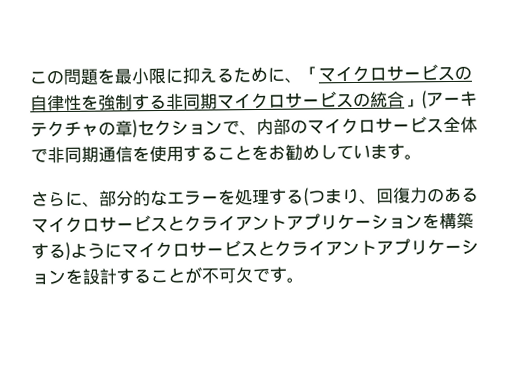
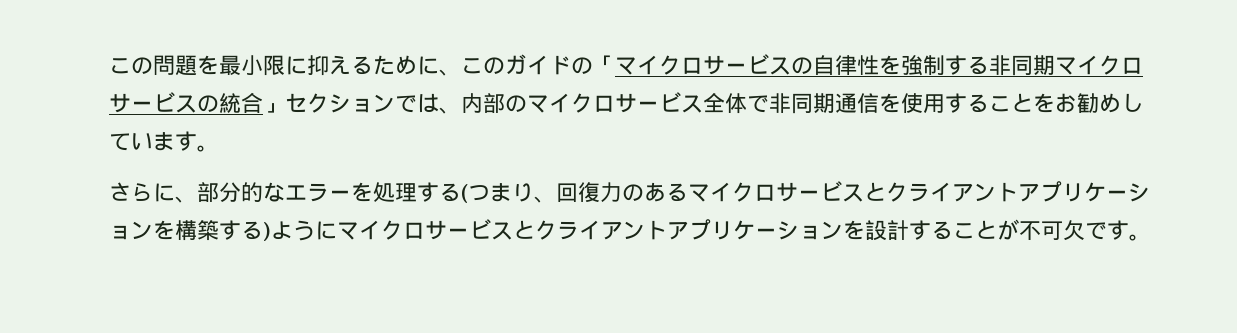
- この問題を最小限に抑えるために、「マイクロサービスの自律性を強制する非同期マイクロサービスの統合」(アーキテクチャの章)セクションで、内部のマイクロサービス全体で非同期通信を使用することをお勧めしています。
+ この問題を最小限に抑えるために、このガイドの「マイクロサービスの自律性を強制する非同期マイクロサービスの統合」セクションでは、内部のマイクロサービス全体で非同期通信を使用することをお勧めしています。

